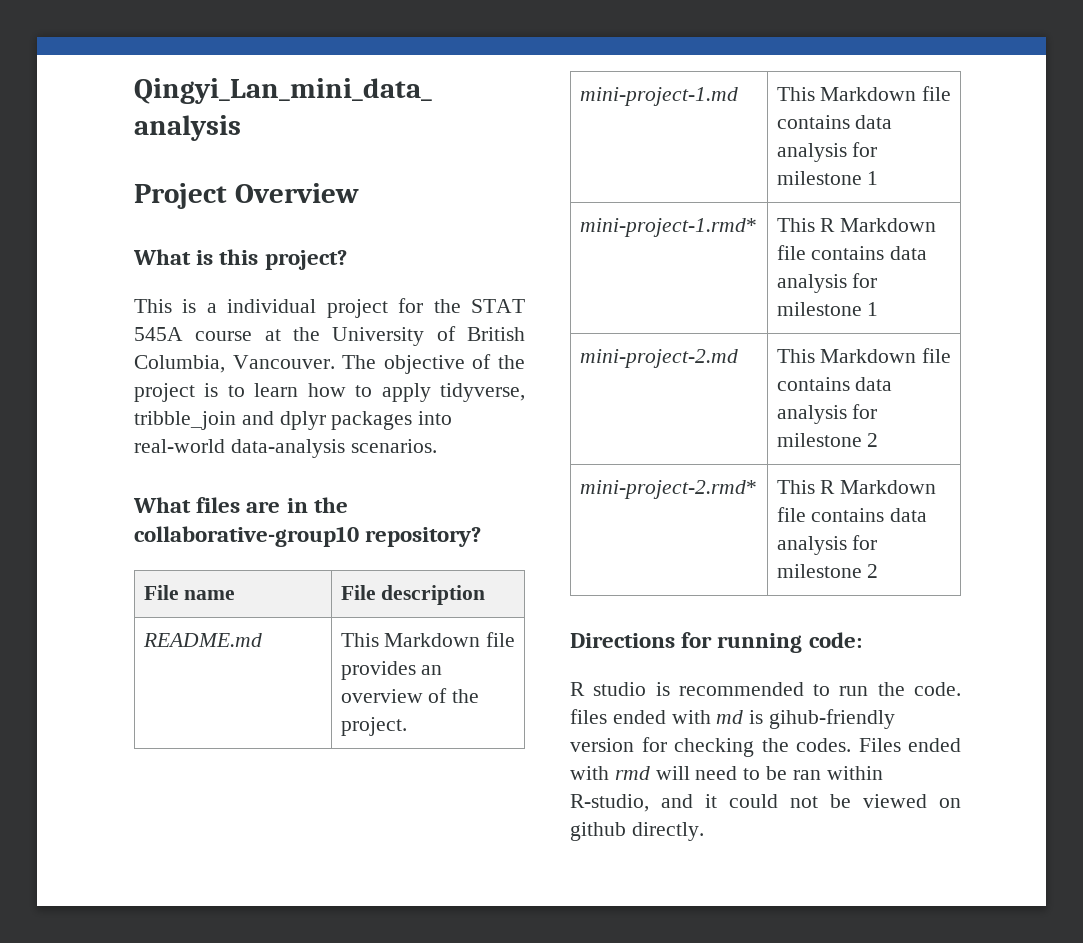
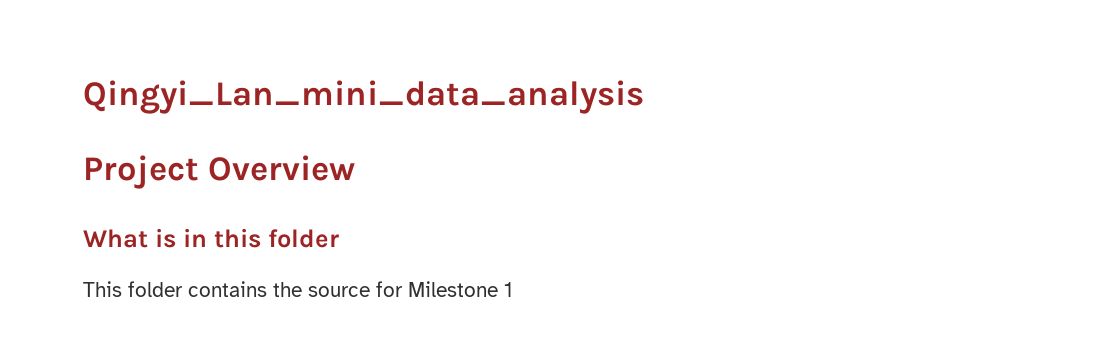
- What is this project?
- This is a individual project for the STAT 545A course at the University of British Columbia, Vancouver. The objective of the project is to learn how to apply tidyverse, tribble_join and dplyr packages into real-world data-analysis scenarios.
- What files are in the collaborative-group10 repository?
- File name | File description
- README.md | This Markdown file provides an overview of the project.
- mini-project-1.md | This Markdown file contains data analysis for milestone 1
- mini-project-1.rmd* | This R Markdown file contains data analysis for milestone 1
- mini-project-2.md | This Markdown file contains data analysis for milestone 2
- mini-project-2.rmd* | This R Markdown file contains data analysis for milestone 2
- Directions for running code:
- R studio is recommended to run the code. files ended with md is gihub-friendly version for checking the codes. Files ended with rmd will need to be ran within R-studio, and it could not be viewed on github directly.
+ What is in this folder
+ This folder contains the source for Milestone 1

